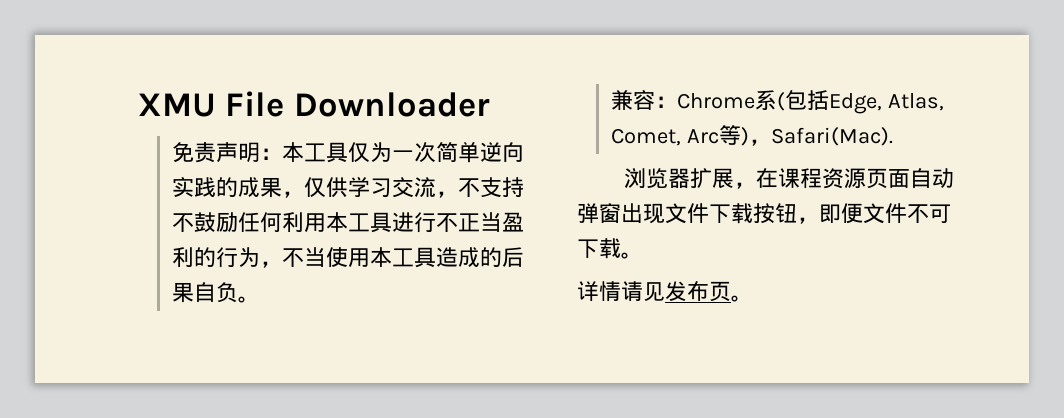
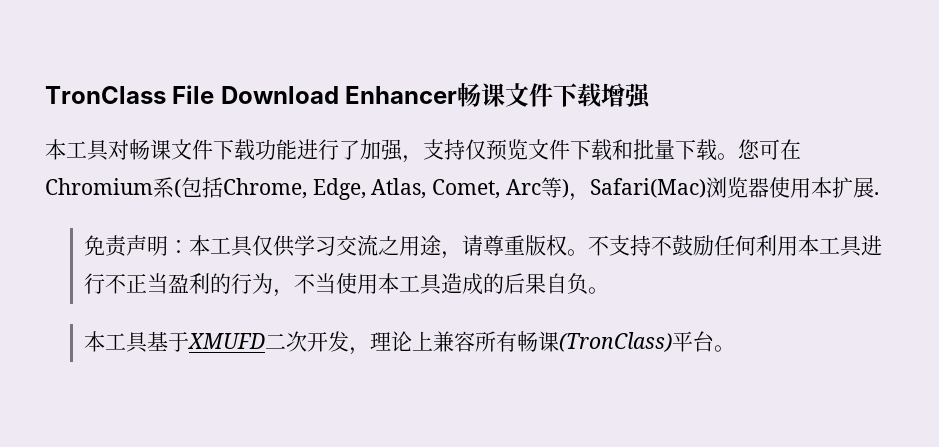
- XMU File Downloader
+ TronClass File Download Enhancer畅课文件下载增强
+ 本工具对畅课文件下载功能进行了加强，支持仅预览文件下载和批量下载。您可在Chromium系(包括Chrome, Edge, Atlas, Comet, Arc等)，Safari(Mac)浏览器使用本扩展.
- 免责声明：本工具仅为一次简单逆向实践的成果，仅供学习交流，不支持不鼓励任何利用本工具进行不正当盈利的行为，不当使用本工具造成的后果自负。
+ 免责声明：本工具仅供学习交流之用途，请尊重版权。不支持不鼓励任何利用本工具进行不正当盈利的行为，不当使用本工具造成的后果自负。
- 兼容：Chrome系(包括Edge, Atlas, Comet, Arc等)，Safari(Mac).
- 浏览器扩展，在课程资源页面自动弹窗出现文件下载按钮，即便文件不可下载。
- 详情请见发布页。
+ 本工具基于XMUFD二次开发，理论上兼容所有畅课(TronClass)平台。

